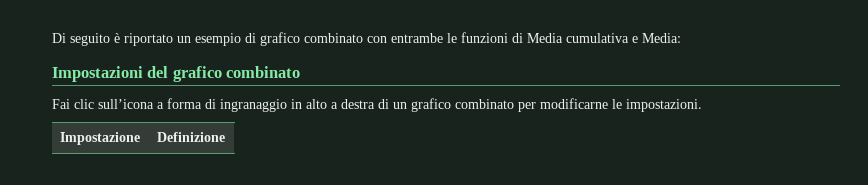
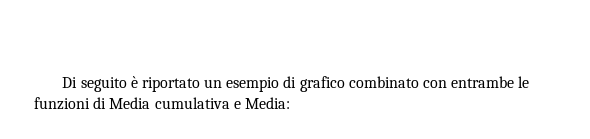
- Impostazioni del grafico combinato
- Fai clic sull’icona a forma di ingranaggio in alto a destra di un grafico combinato per modificarne le impostazioni.
- Impostazione | Definizione

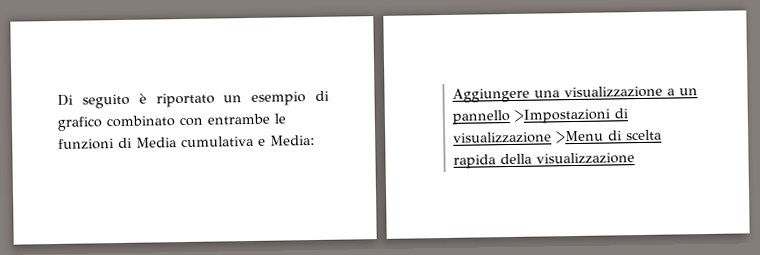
+ Aggiungere una visualizzazione a un pannello >Impostazioni di visualizzazione >Menu di scelta rapida della visualizzazione

